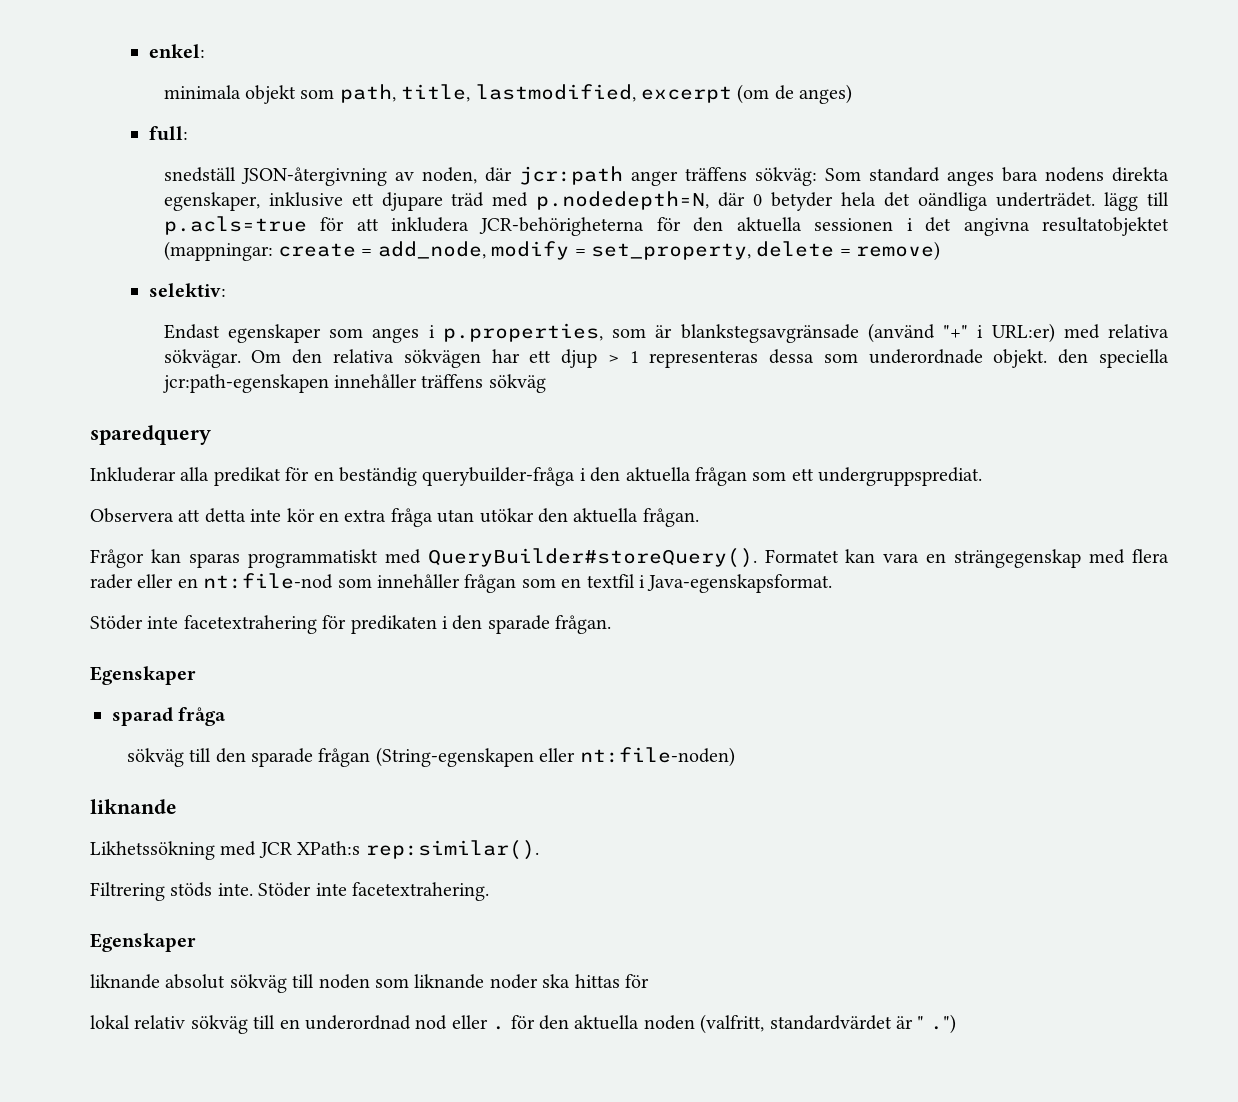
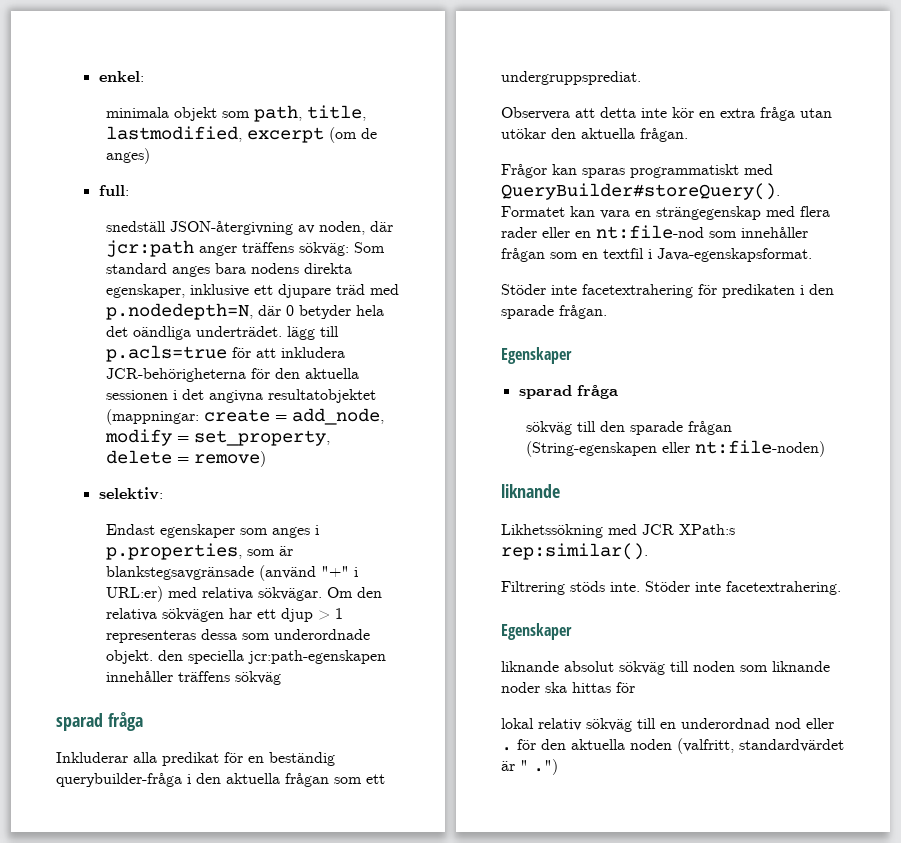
  Om den relativa sökvägen har ett djup > 1 representeras dessa som underordnade objekt. den speciella jcr:path-egenskapen innehåller träffens sökväg
- sparedquery
+ sparad fråga

